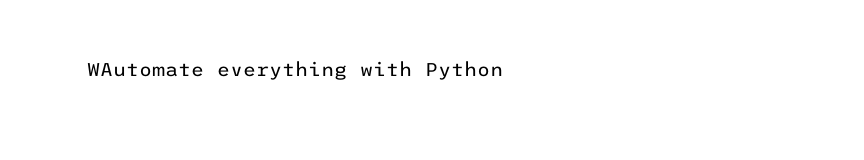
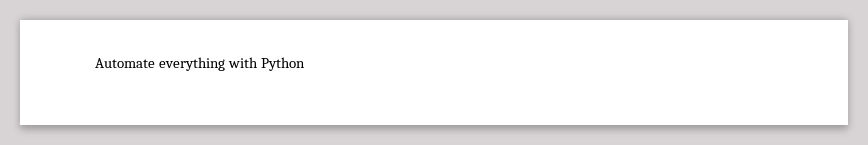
- WAutomate everything with Python
+ Automate everything with Python

